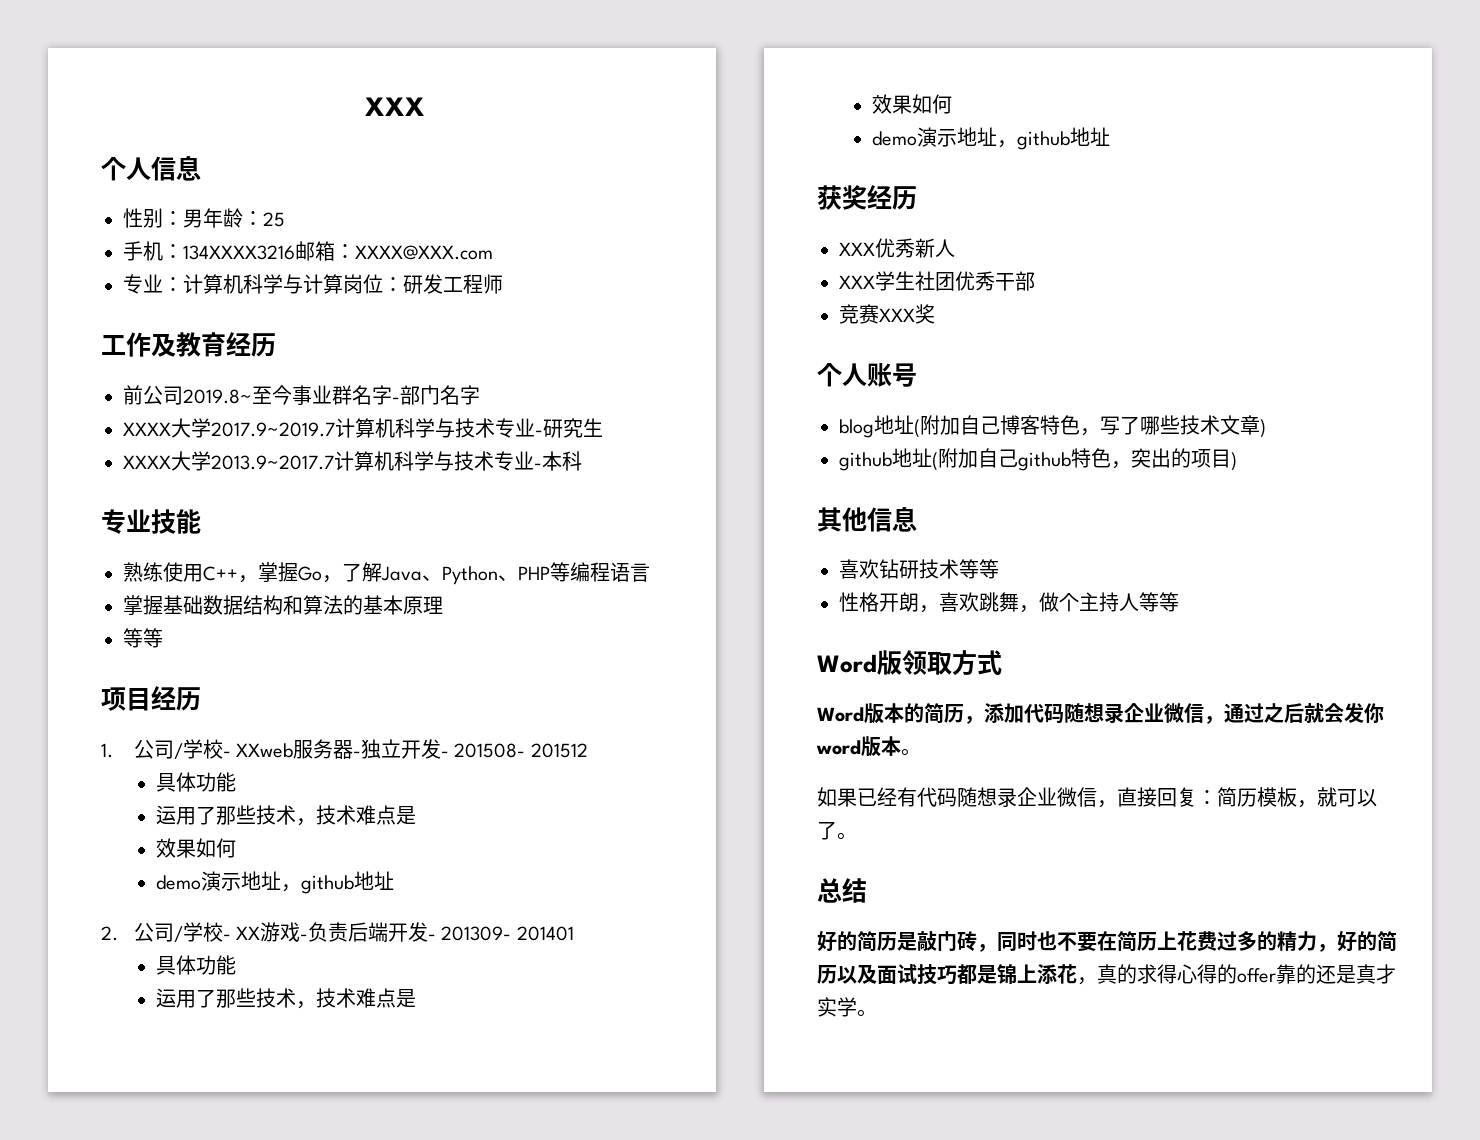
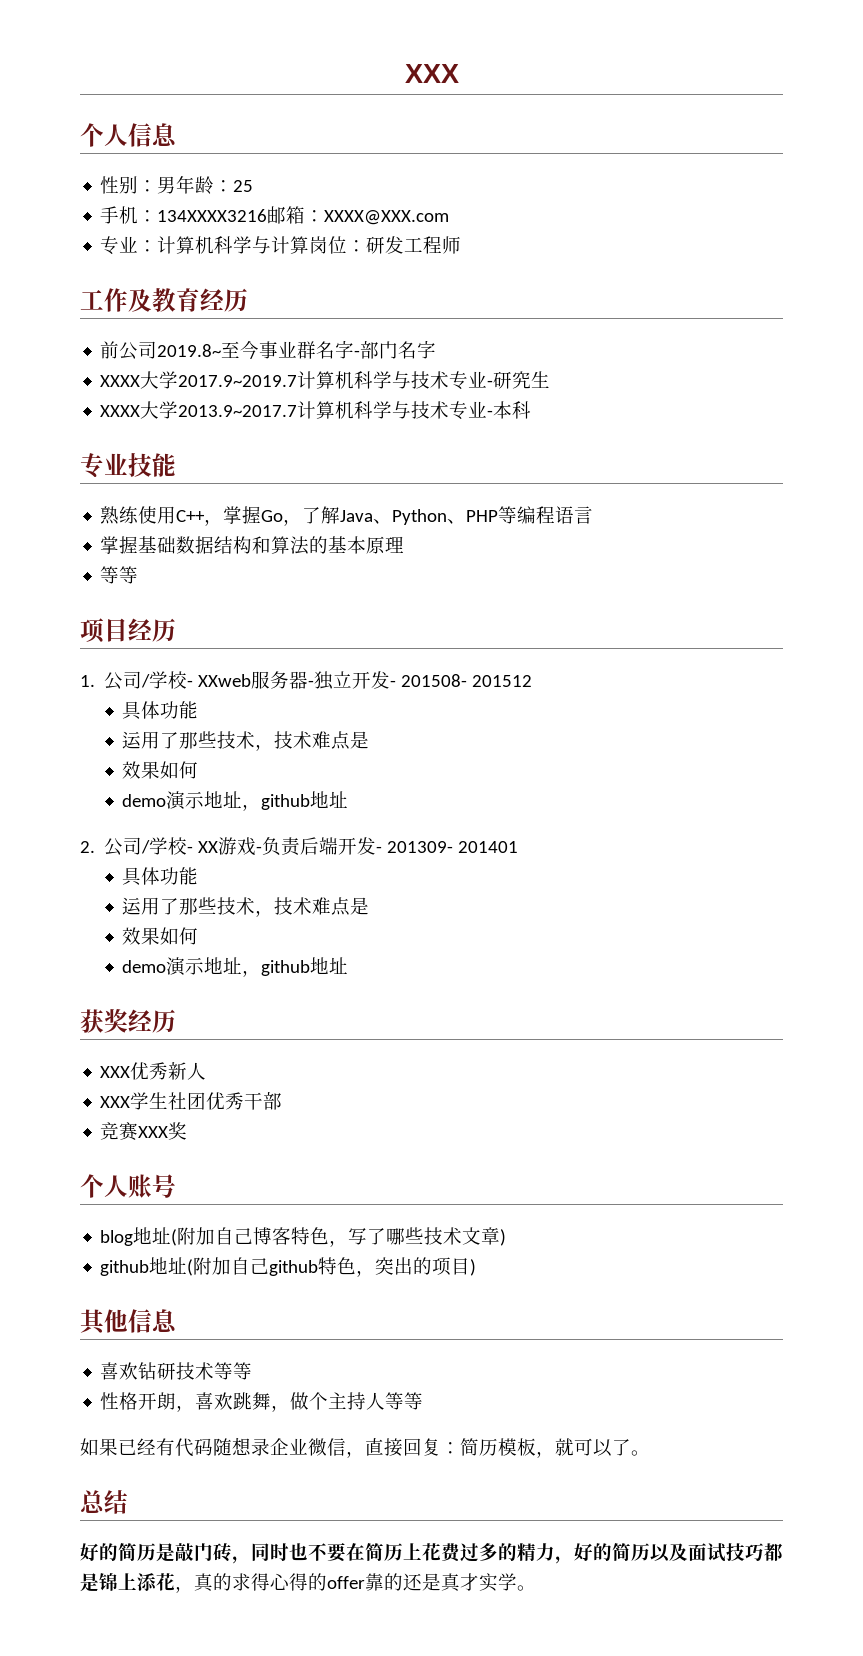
- Word版领取方式
- Word版本的简历，添加代码随想录企业微信，通过之后就会发你word版本。

